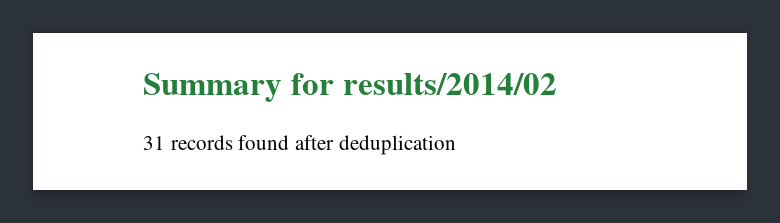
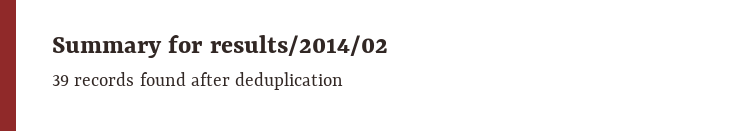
- 31 records found after deduplication
+ 39 records found after deduplication

